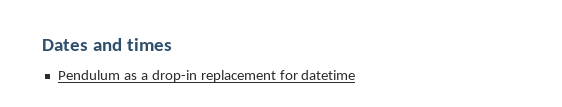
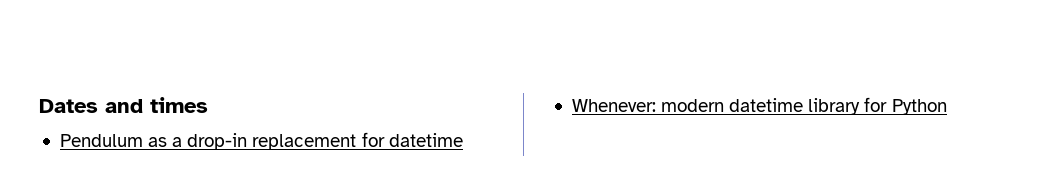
+ Whenever: modern datetime library for Python

